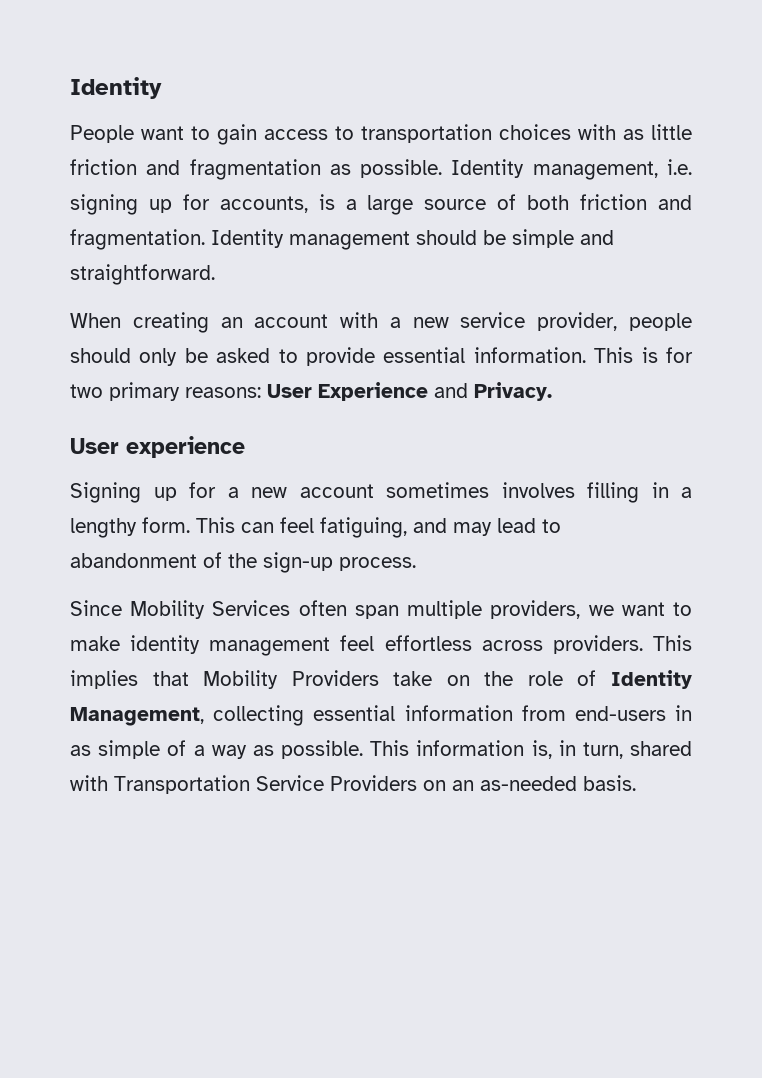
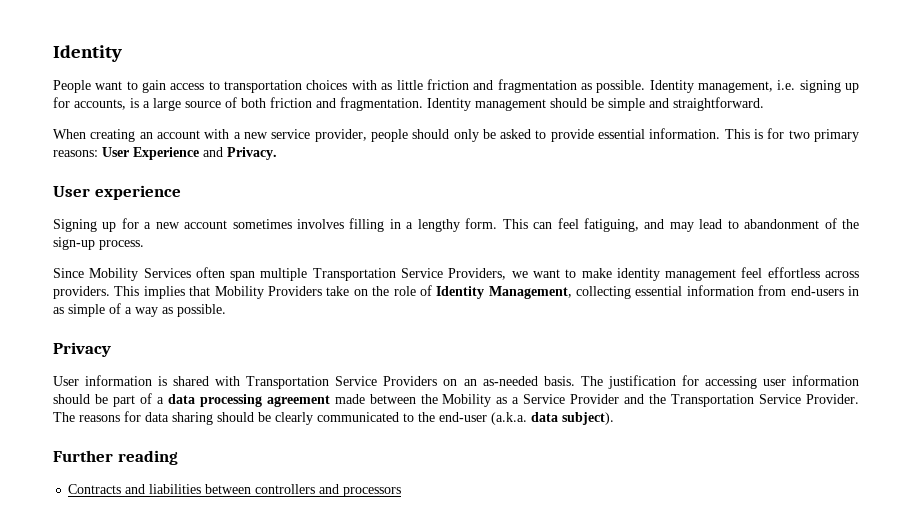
- Since Mobility Services often span multiple providers, we want to make identity management feel effortless across providers.
+ Since Mobility Services often span multiple Transportation Service Providers, we want to make identity management feel effortless across providers.
- This implies that Mobility Providers take on the role of Identity Management, collecting essential information from end-users in as simple of a way as possible. This information is, in turn, shared with Transportation Service Providers on an as-needed basis.
+ This implies that Mobility Providers take on the role of Identity Management, collecting essential information from end-users in as simple of a way as possible.
+ Privacy
+ User information is shared with Transportation Service Providers on an as-needed basis.
+ The justification for accessing user information should be part of a data processing agreement made between the Mobility as a Service Provider and the Transportation Service Provider. The reasons for data sharing should be clearly communicated to the end-user (a.k.a. data subject).
+ Further reading
+ Contracts and liabilities between controllers and processors

